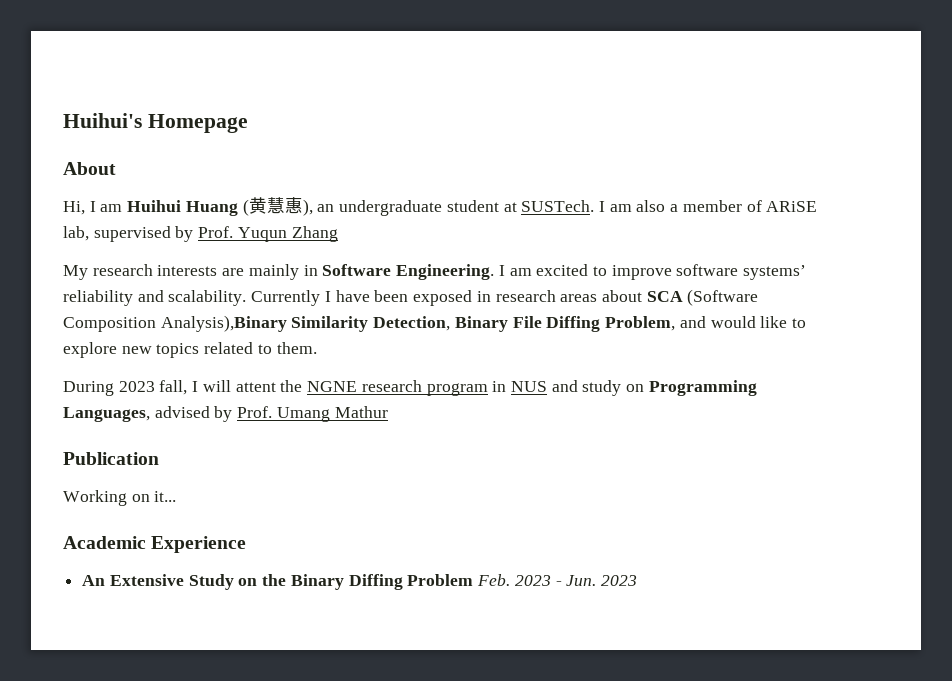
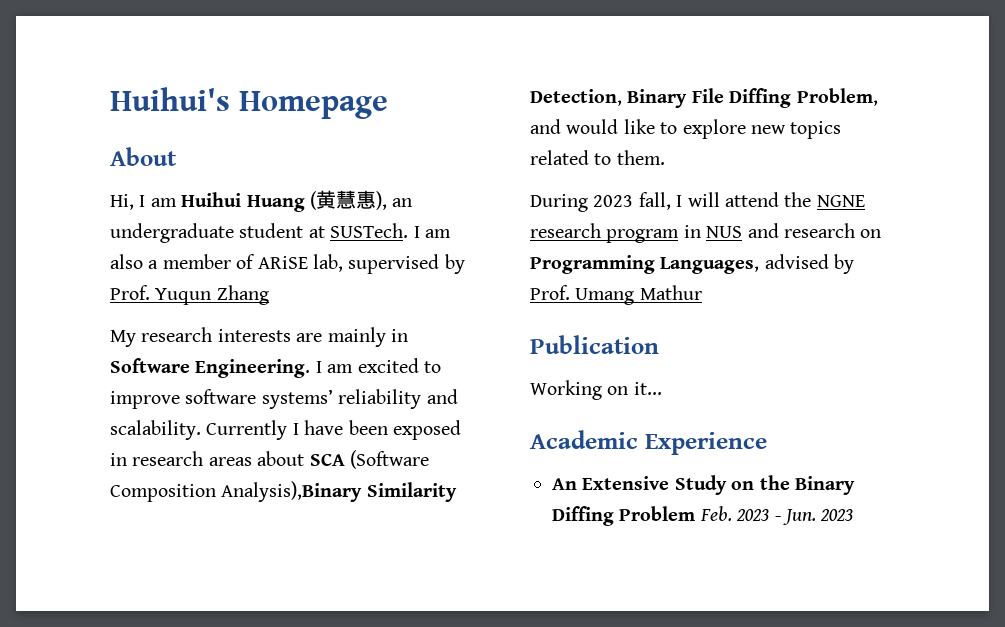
- During 2023 fall, I will attent the NGNE research program in NUS and study on Programming Languages, advised by Prof. Umang Mathur
+ During 2023 fall, I will attend the NGNE research program in NUS and research on Programming Languages, advised by Prof. Umang Mathur

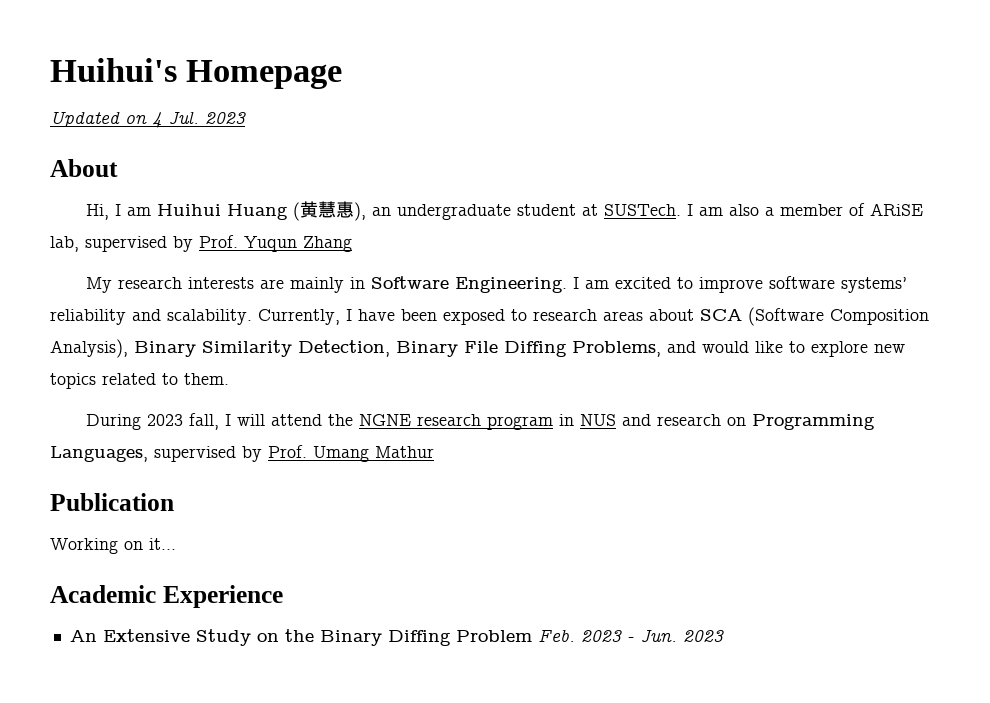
+ Updated on 4 Jul. 2023
- Currently I have been exposed in research areas about SCA (Software Composition Analysis),Binary Similarity Detection, Binary File Diffing Problem, and would like to explore new topics related to them.
+ Currently, I have been exposed to research areas about SCA (Software Composition Analysis), Binary Similarity Detection, Binary File Diffing Problems, and would like to explore new topics related to them.
- During 2023 fall, I will attend the NGNE research program in NUS and research on Programming Languages, advised by Prof. Umang Mathur
+ During 2023 fall, I will attend the NGNE research program in NUS and research on Programming Languages, supervised by Prof. Umang Mathur

